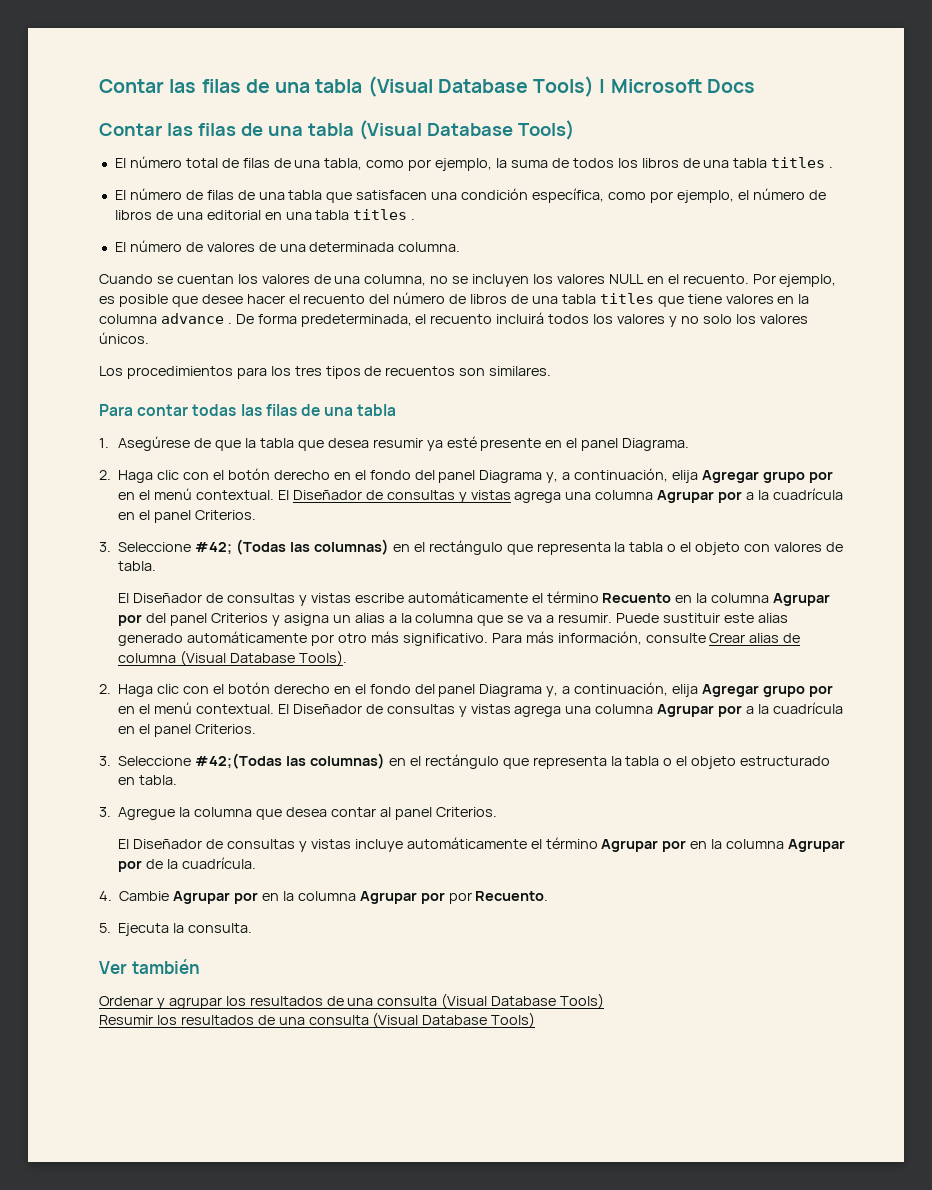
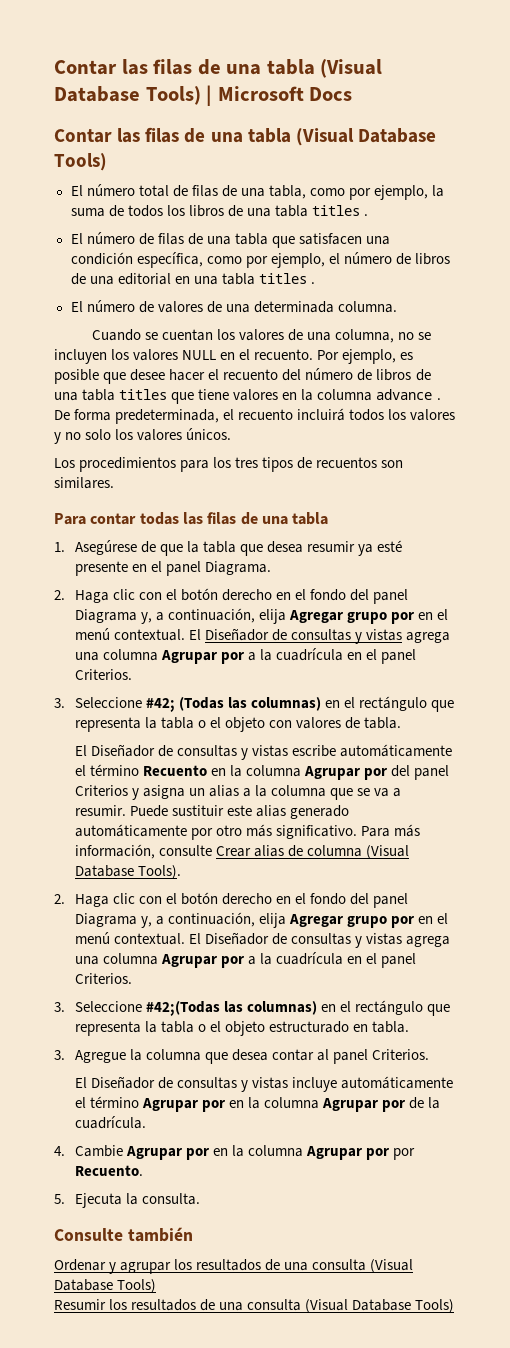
- Ver también
+ Consulte también

